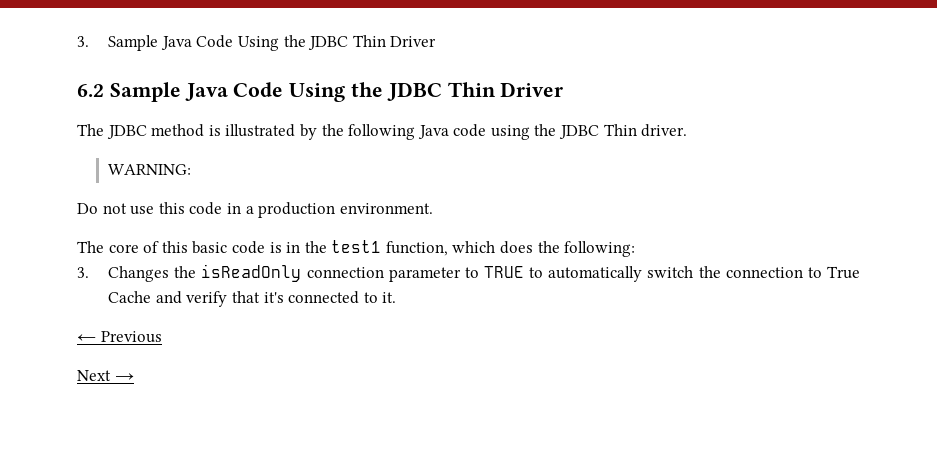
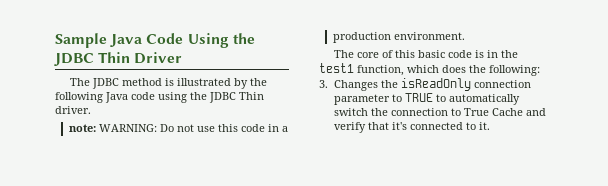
- 3. Sample Java Code Using the JDBC Thin Driver
- 6.2 Sample Java Code Using the JDBC Thin Driver
+ Sample Java Code Using the JDBC Thin Driver
- WARNING:
- Do not use this code in a production environment.
+ note: WARNING: Do not use this code in a production environment.
- ← Previous
- Next →

